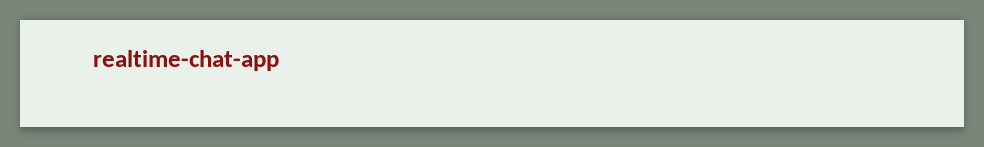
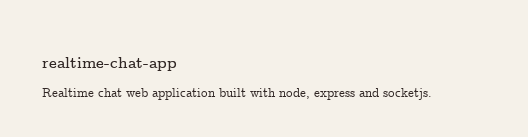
+ Realtime chat web application built with node, express and socketjs.

